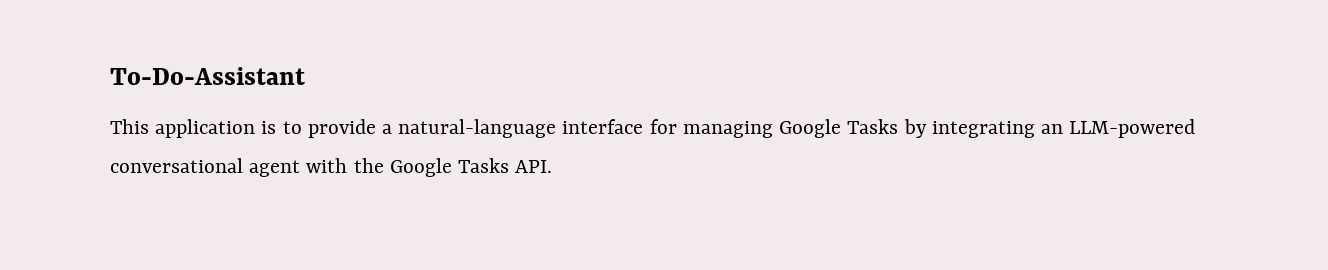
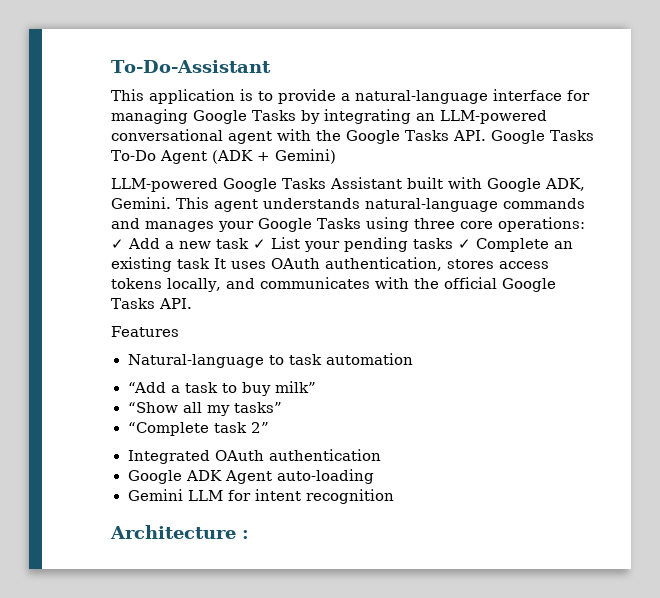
- This application is to provide a natural-language interface for managing Google Tasks by integrating an LLM-powered conversational agent with the Google Tasks API.
+ This application is to provide a natural-language interface for managing Google Tasks by integrating an LLM-powered conversational agent with the Google Tasks API. Google Tasks To-Do Agent (ADK + Gemini)
+ LLM-powered Google Tasks Assistant built with Google ADK, Gemini. This agent understands natural-language commands and manages your Google Tasks using three core operations: ✓ Add a new task ✓ List your pending tasks ✓ Complete an existing task It uses OAuth authentication, stores access tokens locally, and communicates with the official Google Tasks API.
+ Features
+ Natural-language to task automation
+ “Add a task to buy milk”
+ “Show all my tasks”
+ “Complete task 2”
+ Integrated OAuth authentication
+ Google ADK Agent auto-loading
+ Gemini LLM for intent recognition
+ Architecture :

